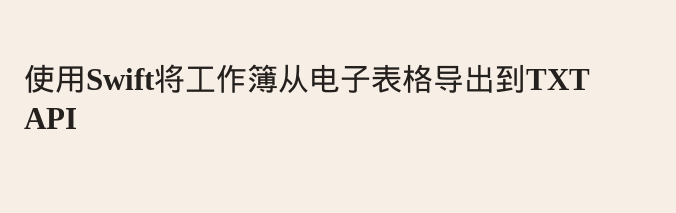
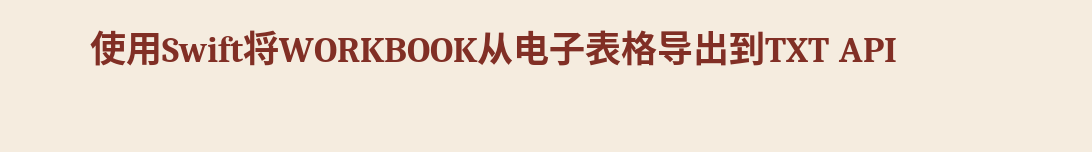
- 使用Swift将工作簿从电子表格导出到TXT API
+ 使用Swift将WORKBOOK从电子表格导出到TXT API

